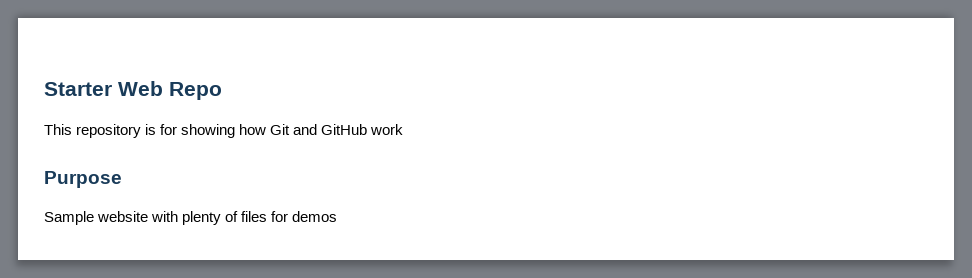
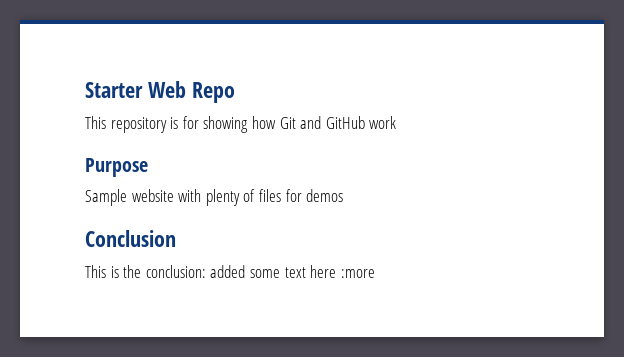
+ Conclusion
+ This is the conclusion: added some text here :more

